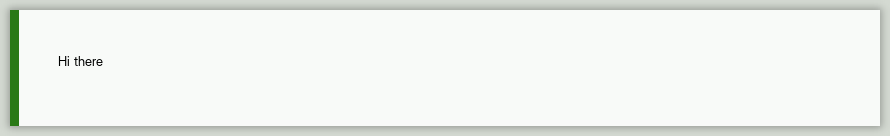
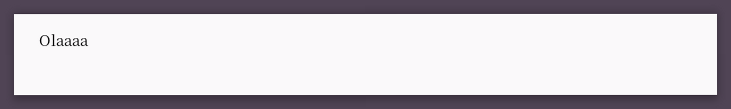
- Hi there
+ Olaaaa

